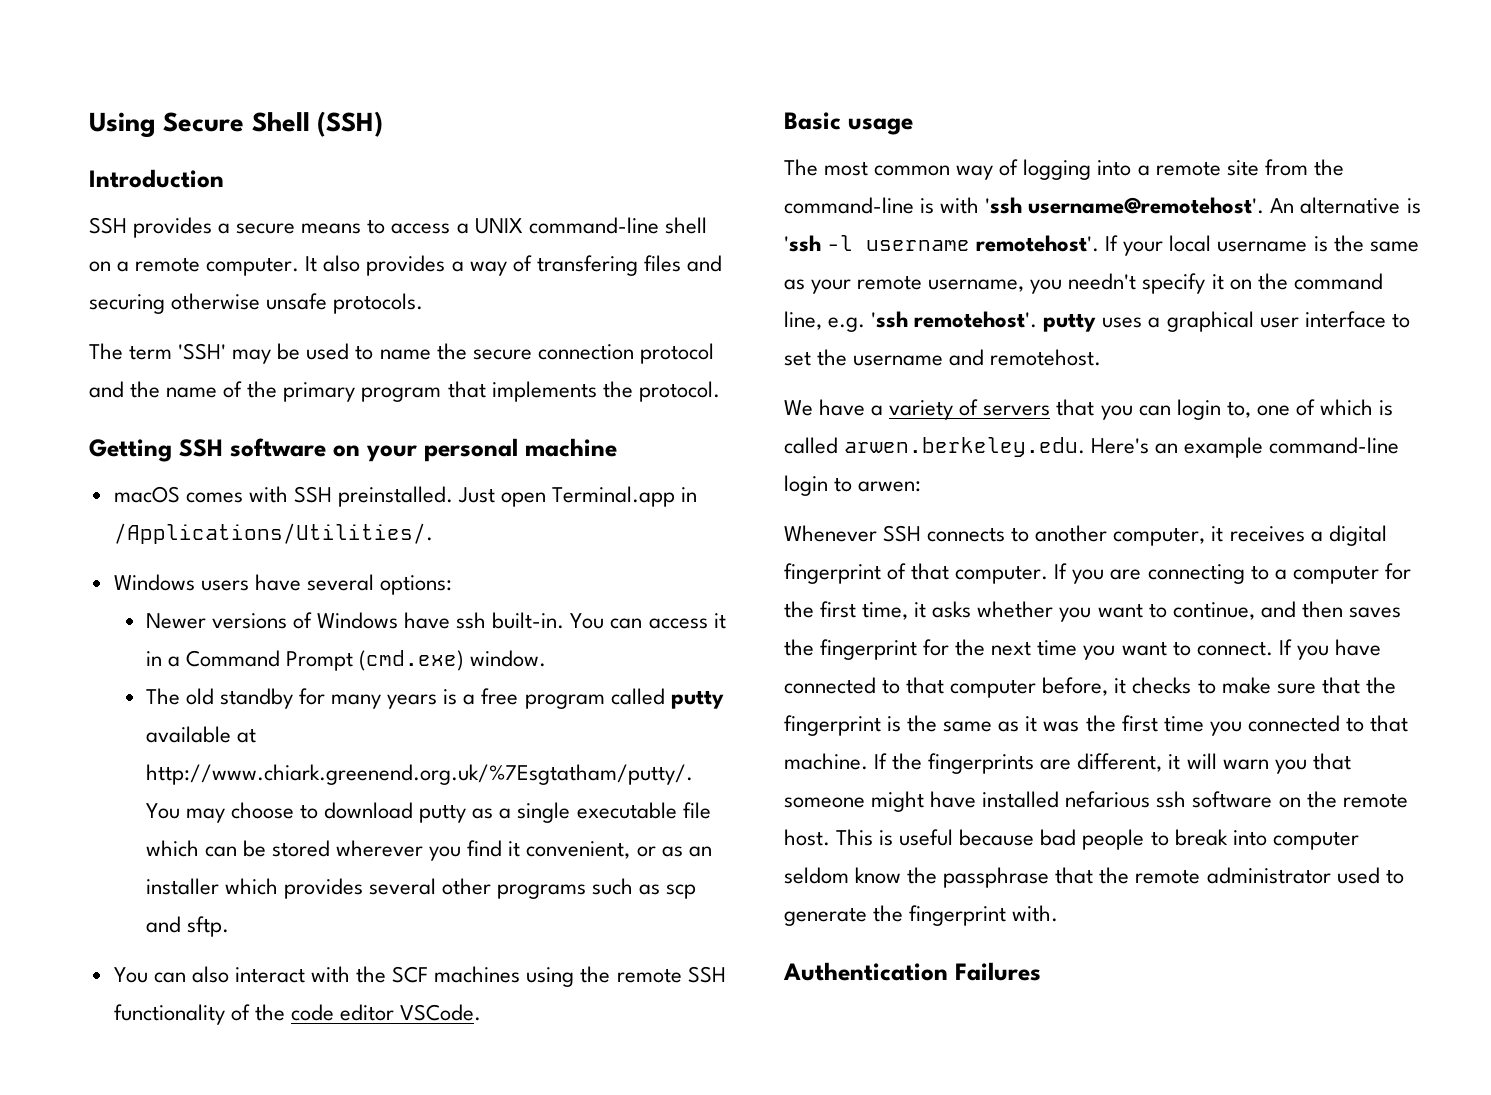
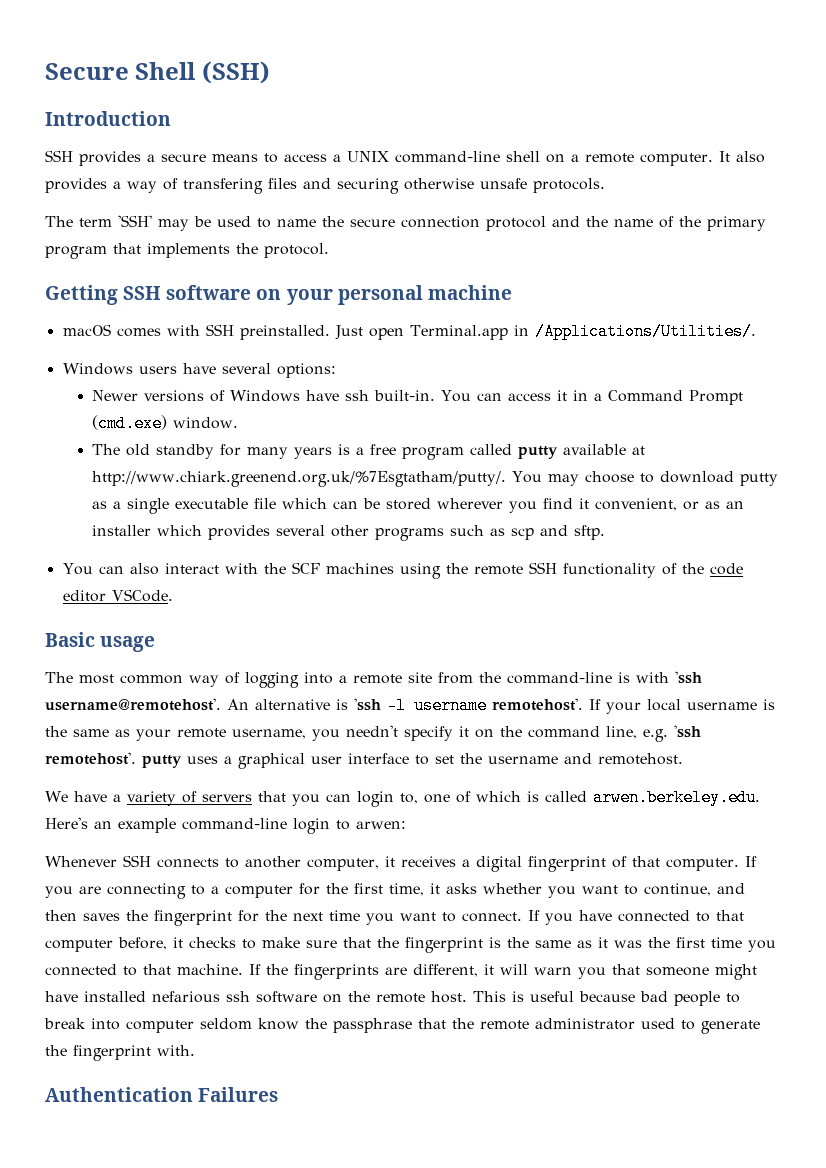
- Using Secure Shell (SSH)
+ Secure Shell (SSH)

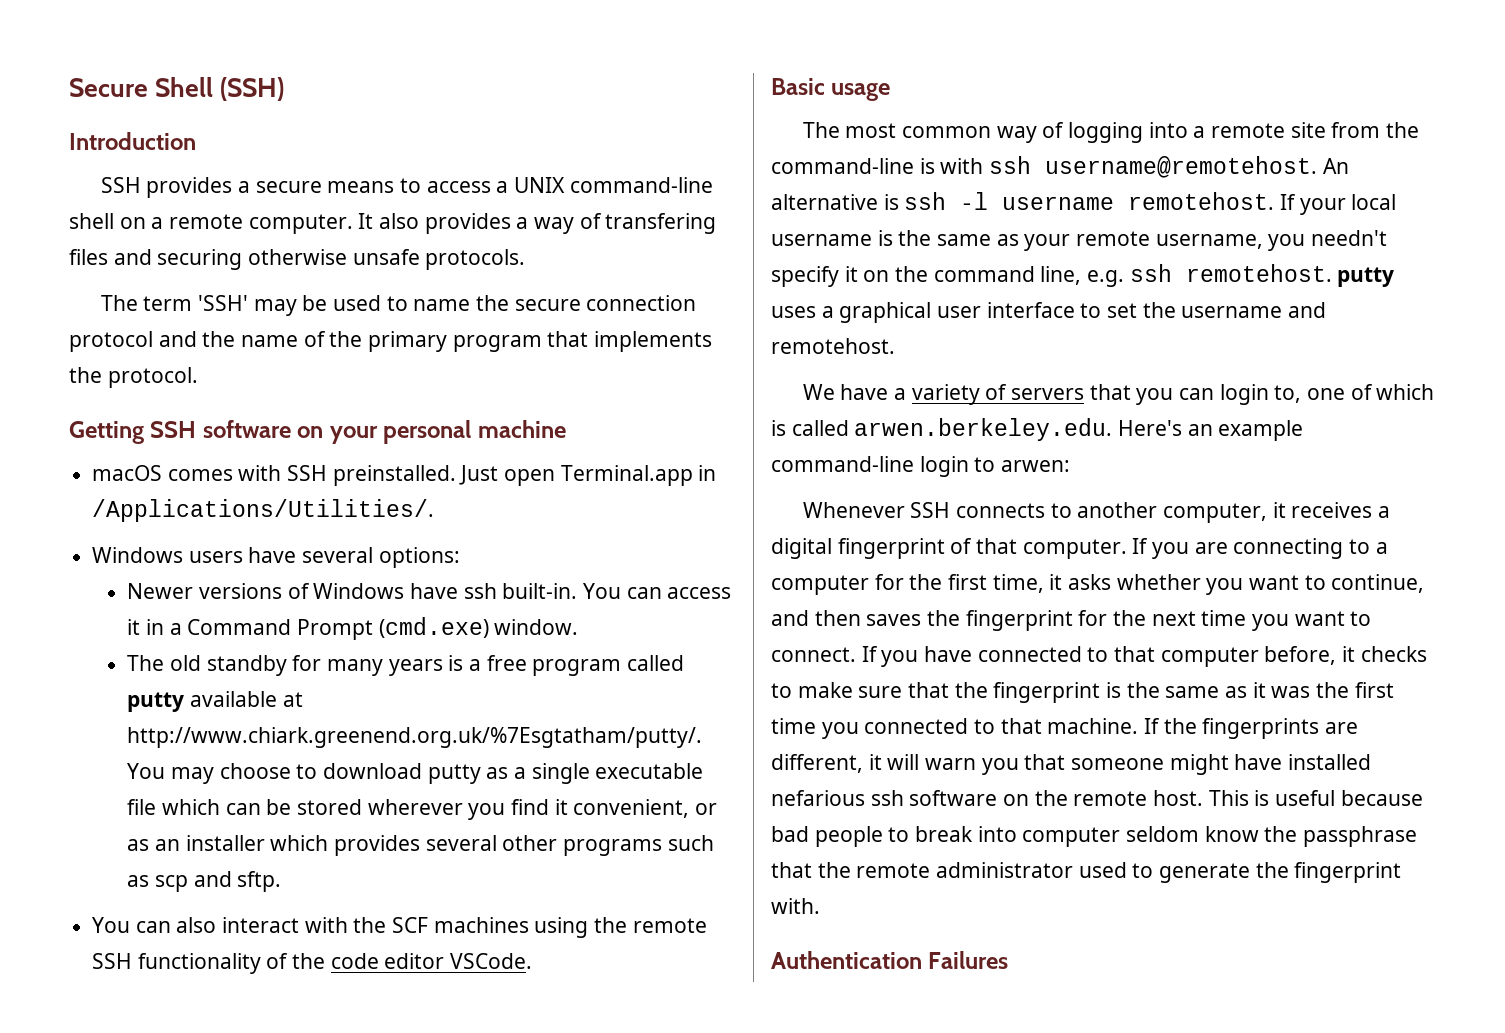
- The most common way of logging into a remote site from the command-line is with 'ssh username@remotehost'.
+ The most common way of logging into a remote site from the command-line is with ssh username@remotehost.
- An alternative is 'ssh -l username remotehost'.
+ An alternative is ssh -l username remotehost.
- If your local username is the same as your remote username, you needn't specify it on the command line, e.g. 'ssh remotehost'. putty uses a graphical user interface to set the username and remotehost.
+ If your local username is the same as your remote username, you needn't specify it on the command line, e.g. ssh remotehost. putty uses a graphical user interface to set the username and remotehost.

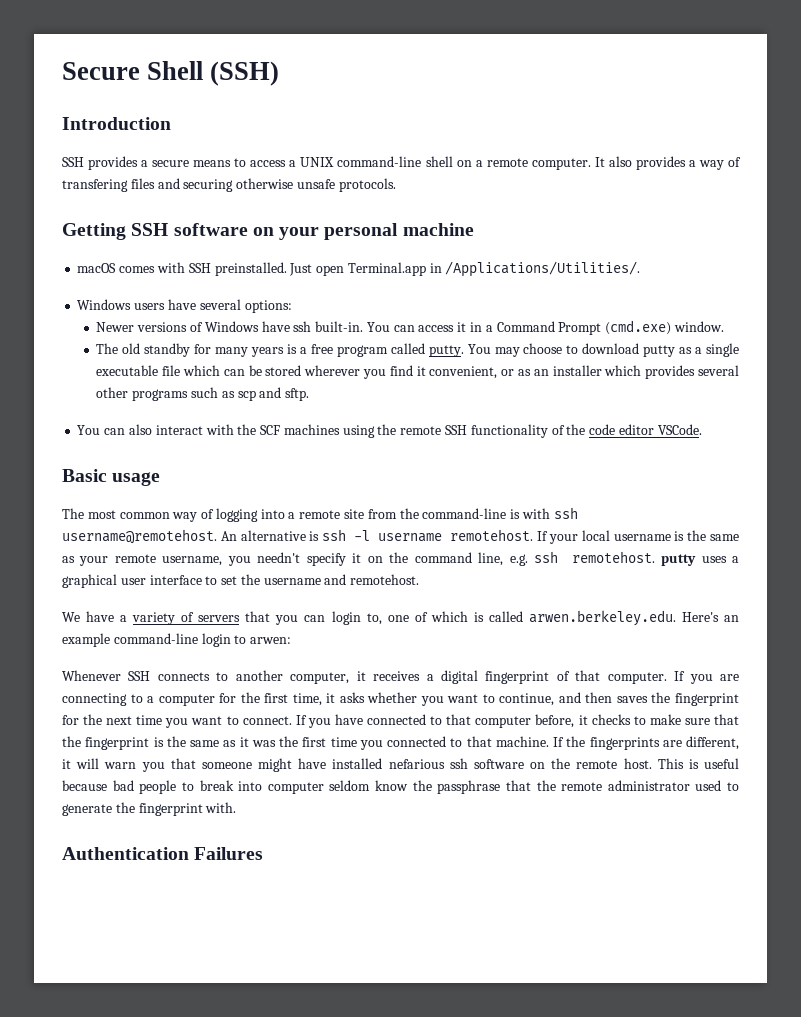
- The term 'SSH' may be used to name the secure connection protocol and the name of the primary program that implements the protocol.
- The old standby for many years is a free program called putty available at http://www.chiark.greenend.org.uk/%7Esgtatham/putty/. You may choose to download putty as a single executable file which can be stored wherever you find it convenient, or as an installer which provides several other programs such as scp and sftp.
+ The old standby for many years is a free program called putty. You may choose to download putty as a single executable file which can be stored wherever you find it convenient, or as an installer which provides several other programs such as scp and sftp.

